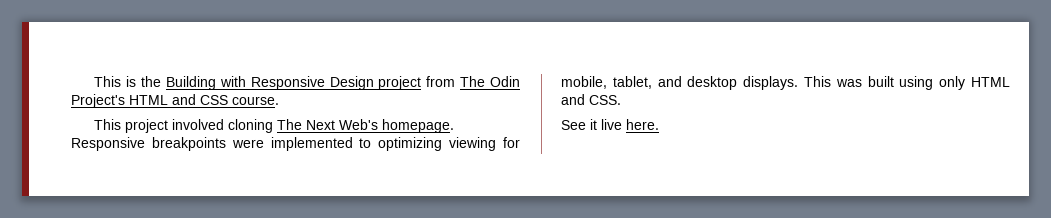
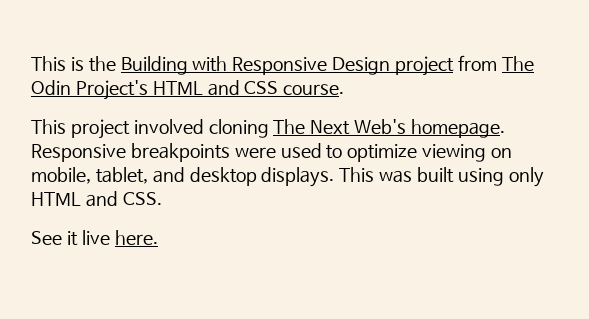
- Responsive breakpoints were implemented to optimizing viewing for mobile, tablet, and desktop displays.
+ Responsive breakpoints were used to optimize viewing on mobile, tablet, and desktop displays.

